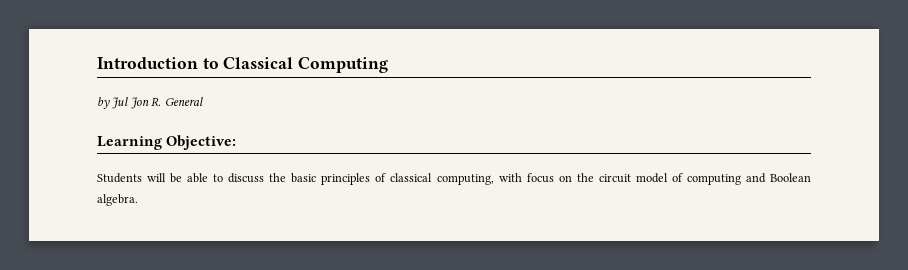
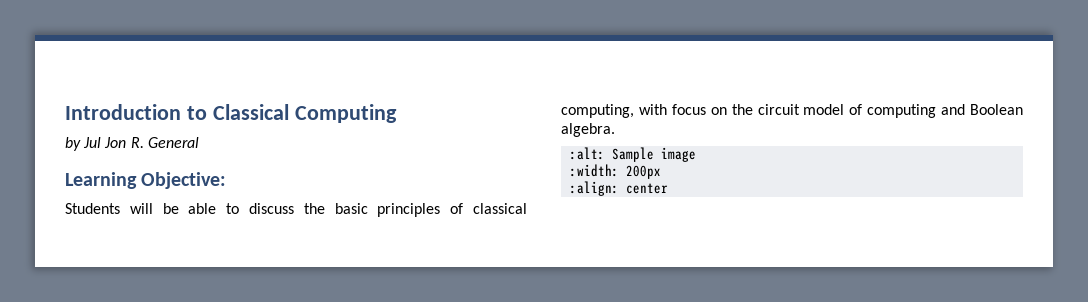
+ :alt: Sample image
+ :width: 200px
+ :align: center

